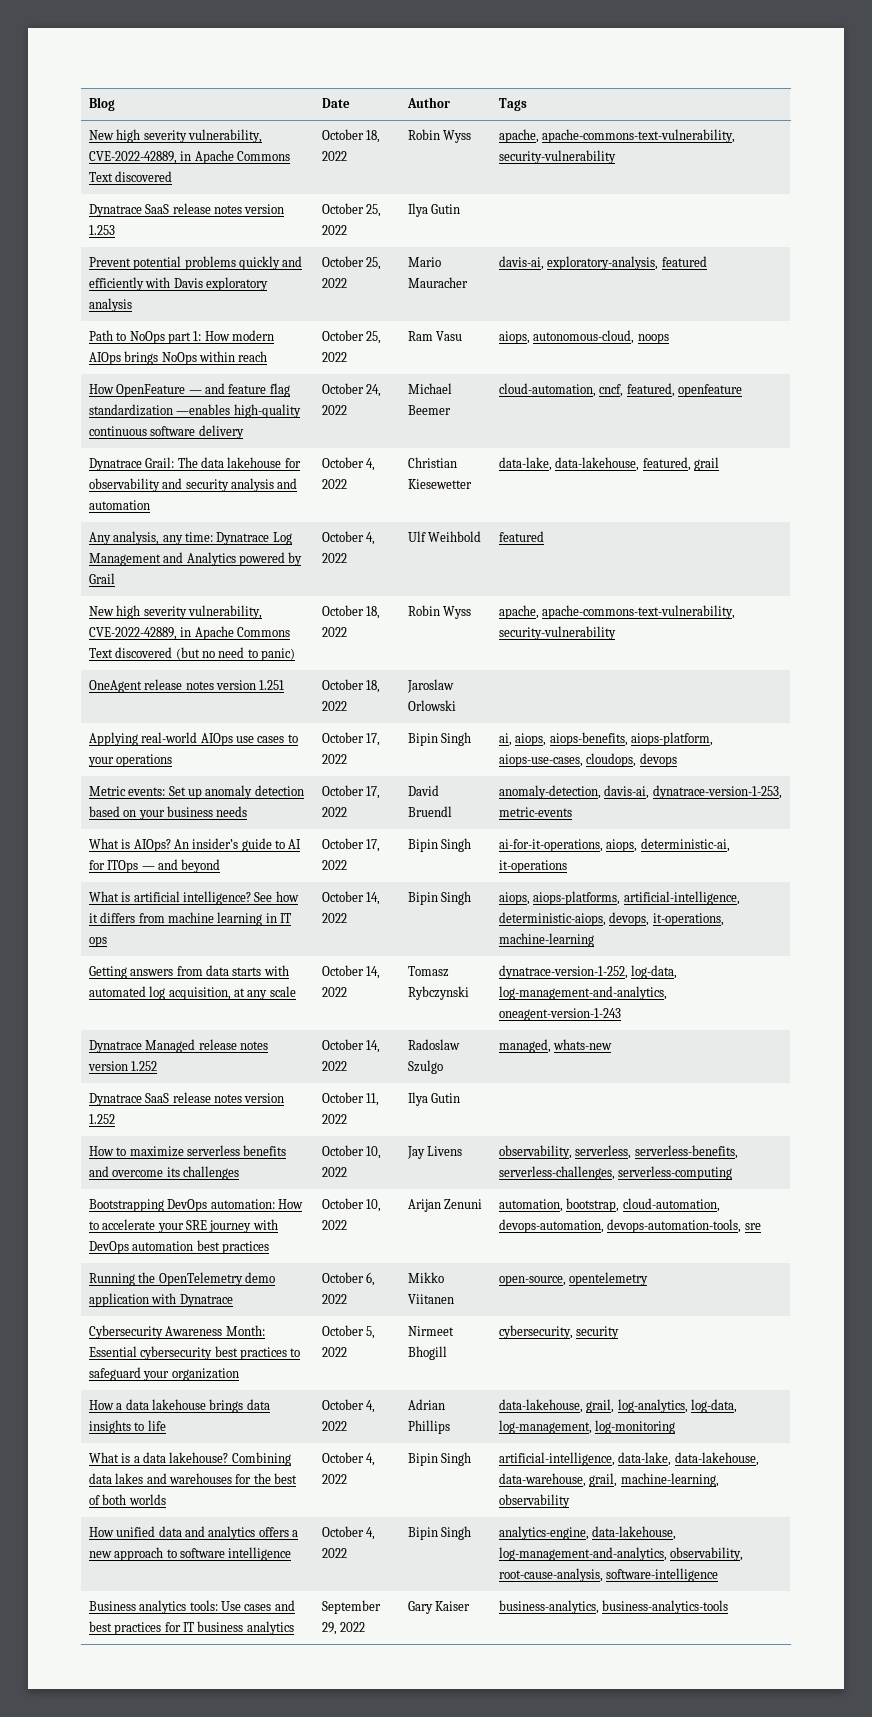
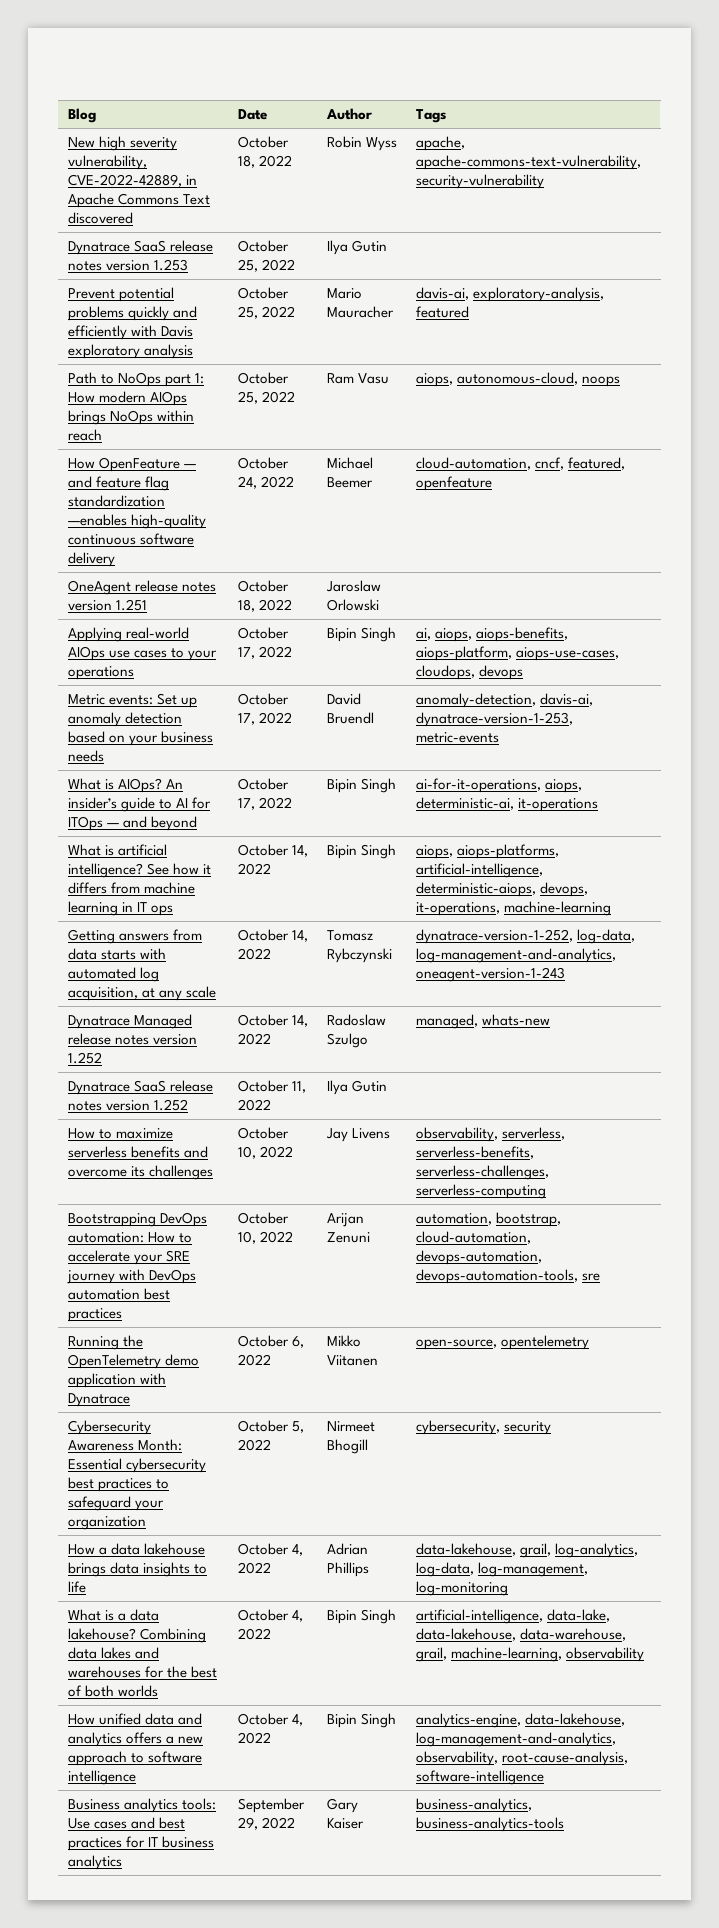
- Dynatrace Grail: The data lakehouse for observability and security analysis and automation | October 4, 2022 | Christian Kiesewetter | data-lake, data-lakehouse, featured, grail
- Any analysis, any time: Dynatrace Log Management and Analytics powered by Grail | October 4, 2022 | Ulf Weihbold | featured
- New high severity vulnerability, CVE-2022-42889, in Apache Commons Text discovered (but no need to panic) | October 18, 2022 | Robin Wyss | apache, apache-commons-text-vulnerability, security-vulnerability

